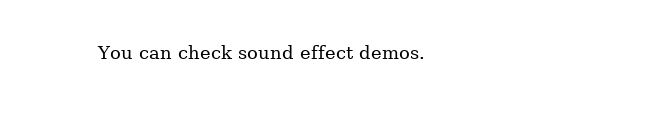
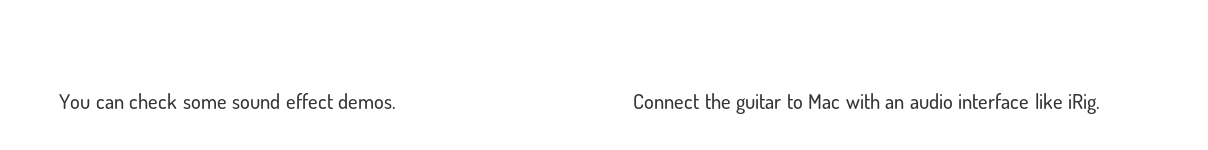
- You can check sound effect demos.
+ You can check some sound effect demos.
+ Connect the guitar to Mac with an audio interface like iRig.

